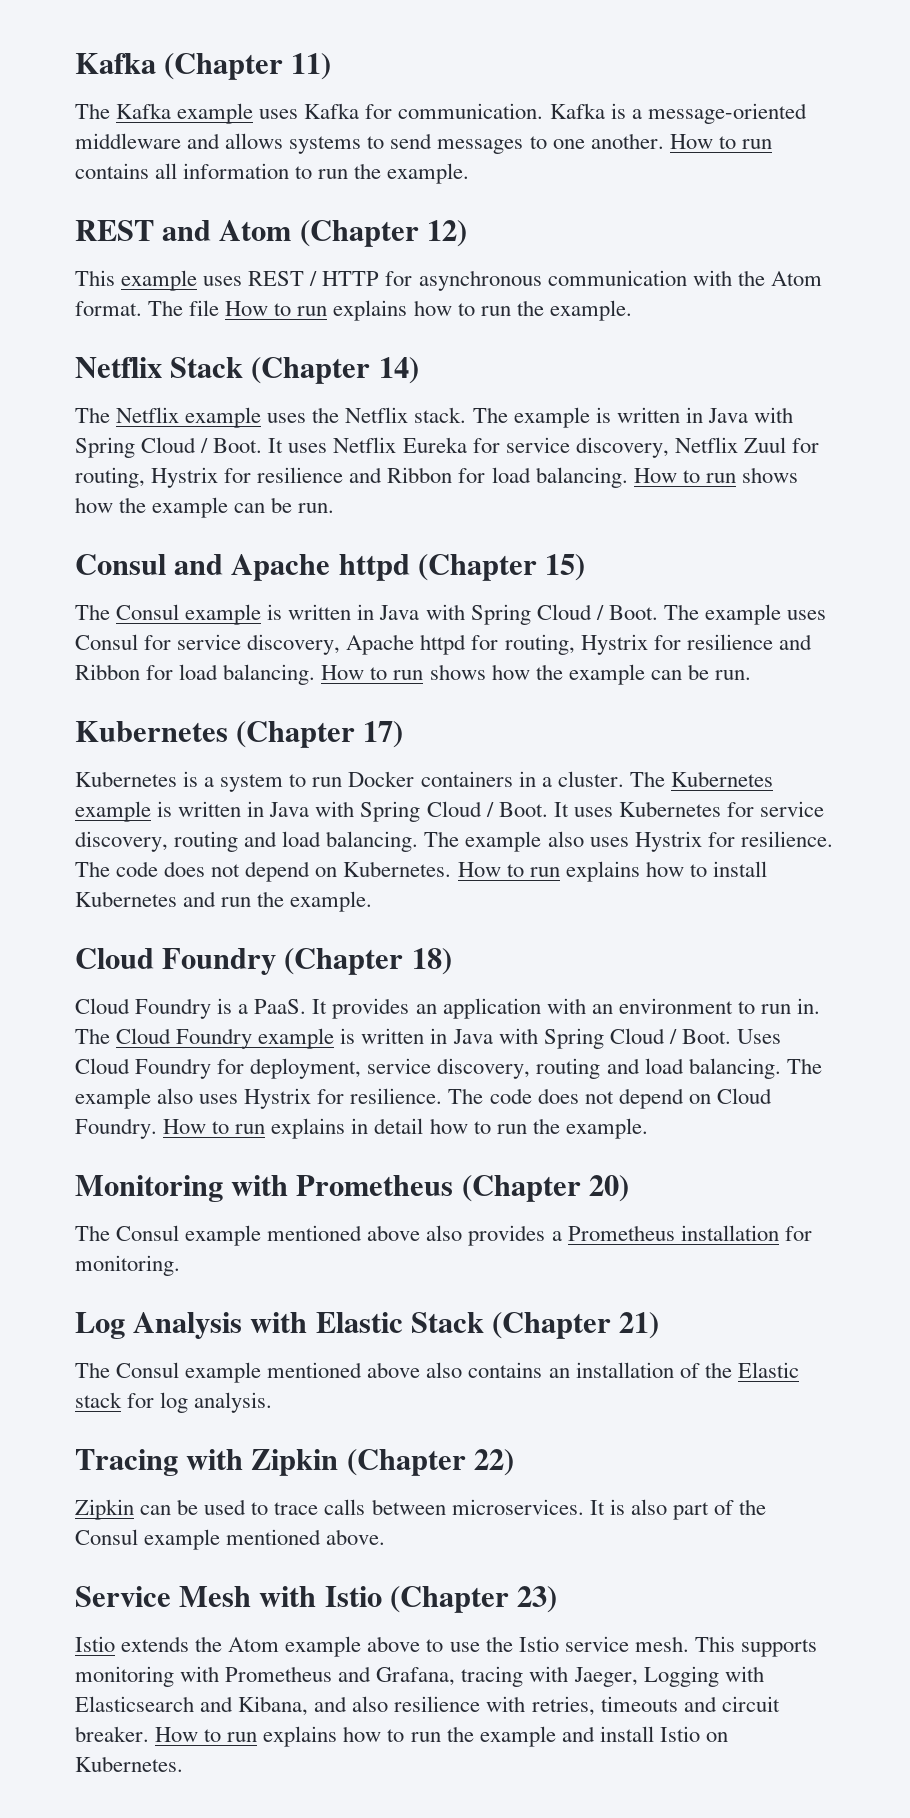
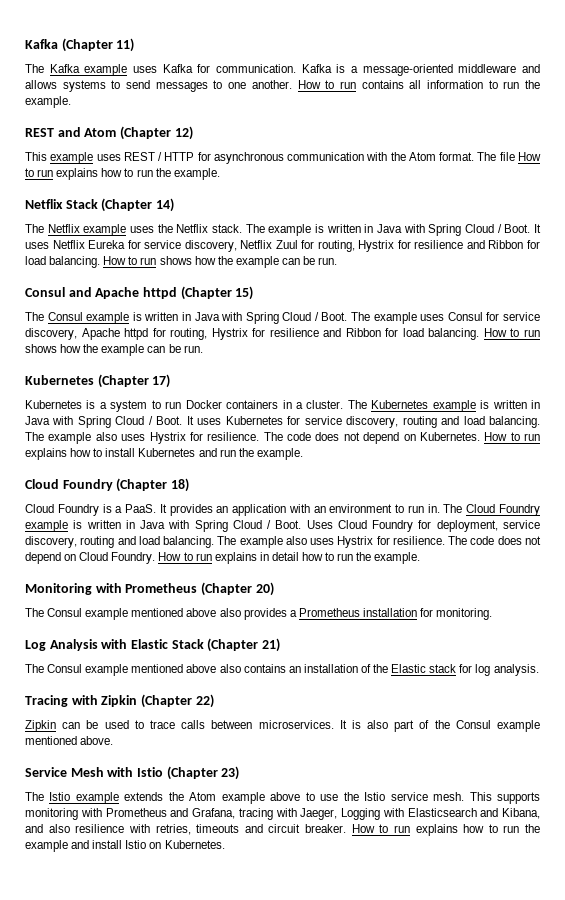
- Istio extends the Atom example above to use the Istio service mesh.
+ The Istio example extends the Atom example above to use the Istio service mesh.

